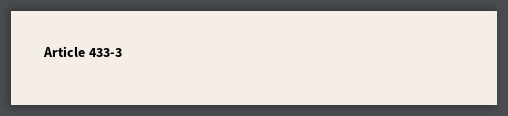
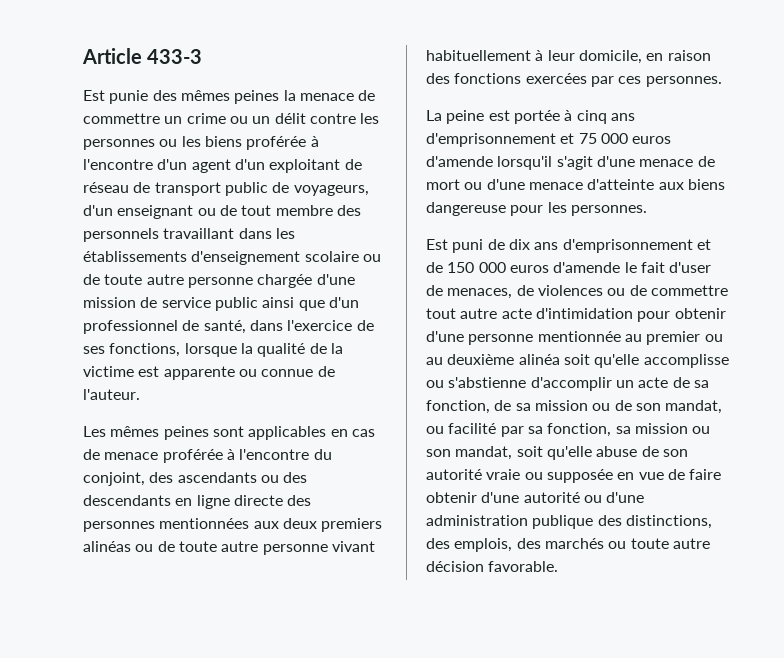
+ Est punie des mêmes peines la menace de commettre un crime ou un délit contre les personnes ou les biens proférée à l'encontre d'un agent d'un exploitant de réseau de transport public de voyageurs, d'un enseignant ou de tout membre des personnels travaillant dans les établissements d'enseignement scolaire ou de toute autre personne chargée d'une mission de service public ainsi que d'un professionnel de santé, dans l'exercice de ses fonctions, lorsque la qualité de la victime est apparente ou connue de l'auteur.
+ Les mêmes peines sont applicables en cas de menace proférée à l'encontre du conjoint, des ascendants ou des descendants en ligne directe des personnes mentionnées aux deux premiers alinéas ou de toute autre personne vivant habituellement à leur domicile, en raison des fonctions exercées par ces personnes.
+ La peine est portée à cinq ans d'emprisonnement et 75 000 euros d'amende lorsqu'il s'agit d'une menace de mort ou d'une menace d'atteinte aux biens dangereuse pour les personnes.
+ Est puni de dix ans d'emprisonnement et de 150 000 euros d'amende le fait d'user de menaces, de violences ou de commettre tout autre acte d'intimidation pour obtenir d'une personne mentionnée au premier ou au deuxième alinéa soit qu'elle accomplisse ou s'abstienne d'accomplir un acte de sa fonction, de sa mission ou de son mandat, ou facilité par sa fonction, sa mission ou son mandat, soit qu'elle abuse de son autorité vraie ou supposée en vue de faire obtenir d'une autorité ou d'une administration publique des distinctions, des emplois, des marchés ou toute autre décision favorable.

